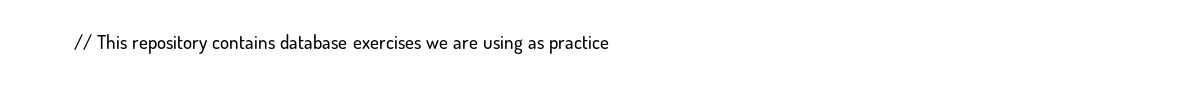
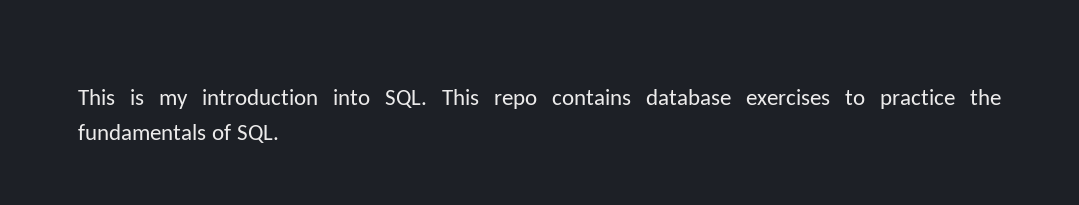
- // This repository contains database exercises we are using as practice
+ This is my introduction into SQL. This repo contains database exercises to practice the fundamentals of SQL.

